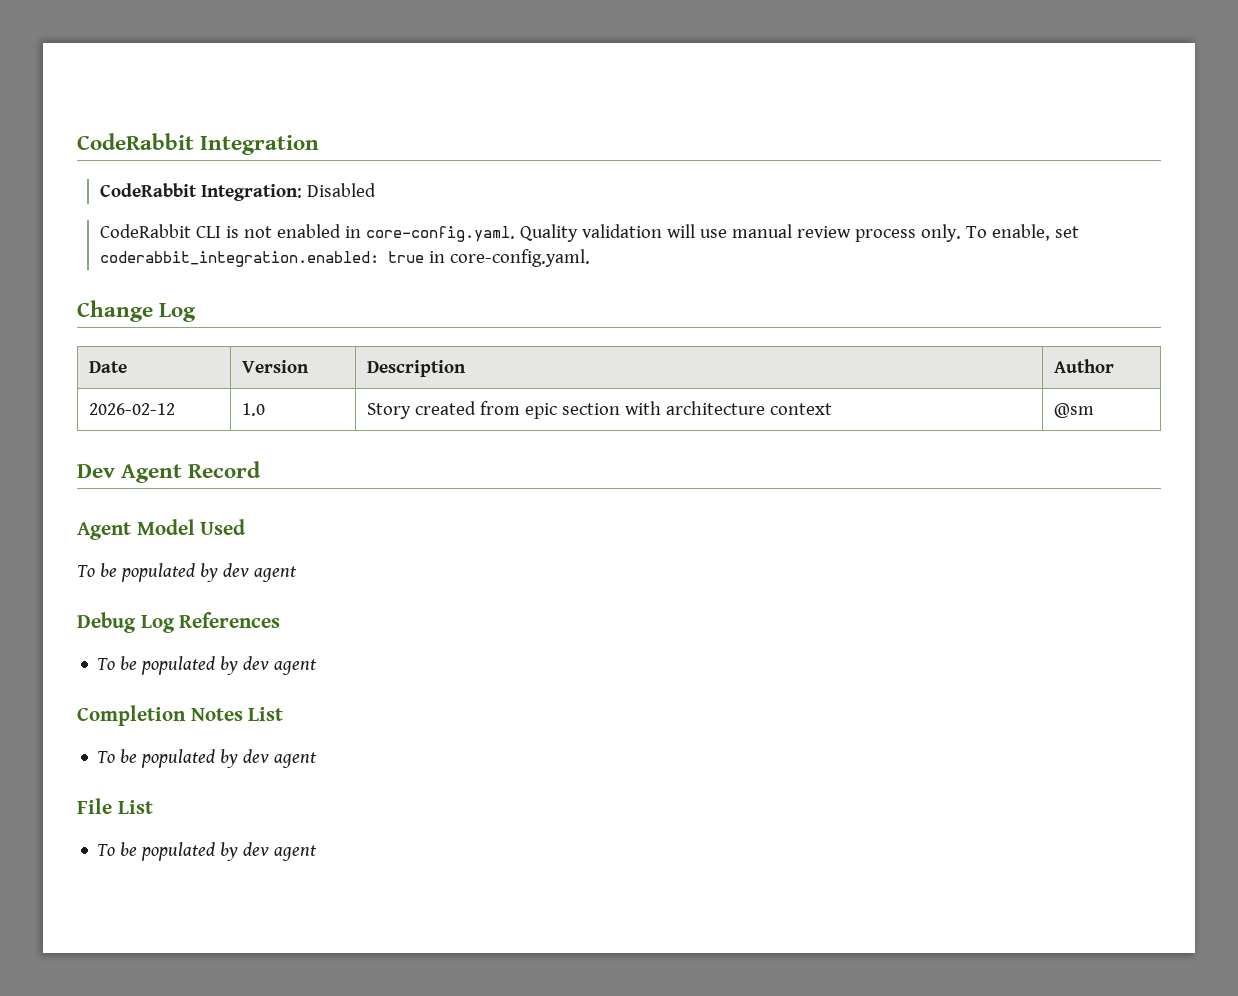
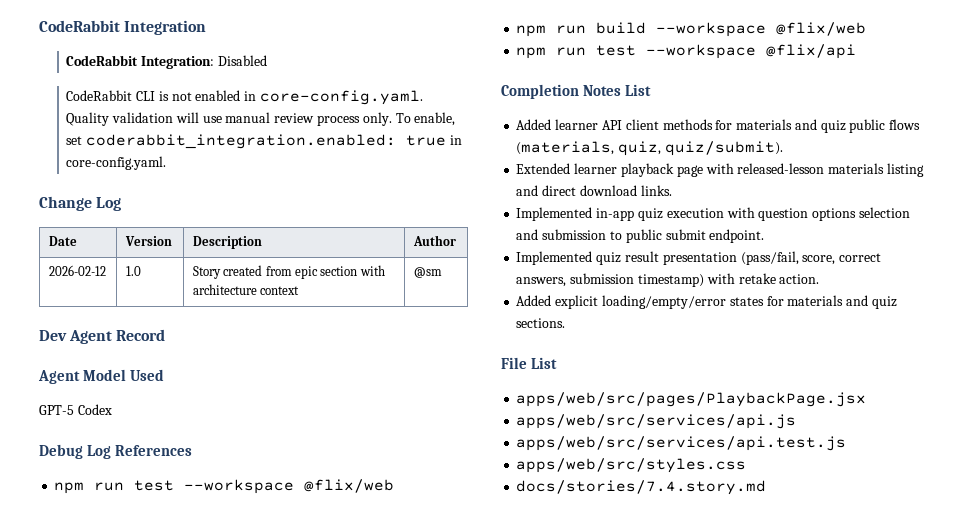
  Agent Model Used
- To be populated by dev agent
+ GPT-5 Codex
  Debug Log References
- To be populated by dev agent
+ npm run test --workspace @flix/web
+ npm run build --workspace @flix/web
+ npm run test --workspace @flix/api
  Completion Notes List
- To be populated by dev agent
+ Added learner API client methods for materials and quiz public flows (materials, quiz, quiz/submit).
+ Extended learner playback page with released-lesson materials listing and direct download links.
+ Implemented in-app quiz execution with question options selection and submission to public submit endpoint.
+ Implemented quiz result presentation (pass/fail, score, correct answers, submission timestamp) with retake action.
+ Added explicit loading/empty/error states for materials and quiz sections.
  File List
- To be populated by dev agent
+ apps/web/src/pages/PlaybackPage.jsx
+ apps/web/src/services/api.js
+ apps/web/src/services/api.test.js
+ apps/web/src/styles.css
+ docs/stories/7.4.story.md

